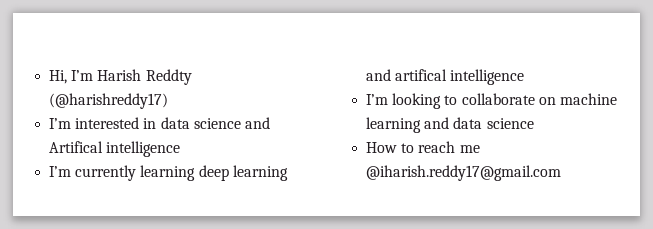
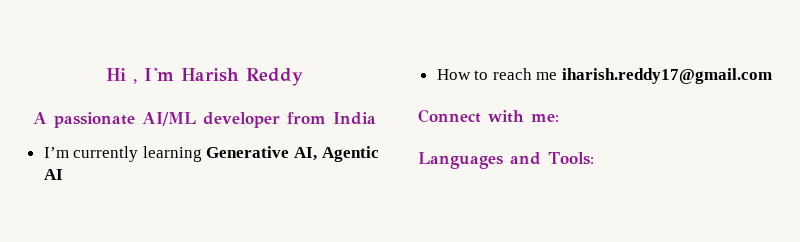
- Hi, I’m Harish Reddty (@harishreddy17)
- I’m interested in data science and Artifical intelligence
- I’m currently learning deep learning and artifical intelligence
- I’m looking to collaborate on machine learning and data science
- How to reach me @iharish.reddy17@gmail.com
+ Hi , I'm Harish Reddy
+ A passionate AI/ML developer from India
+ I’m currently learning Generative AI, Agentic AI
+ How to reach me iharish.reddy17@gmail.com
+ Connect with me:
+ Languages and Tools:

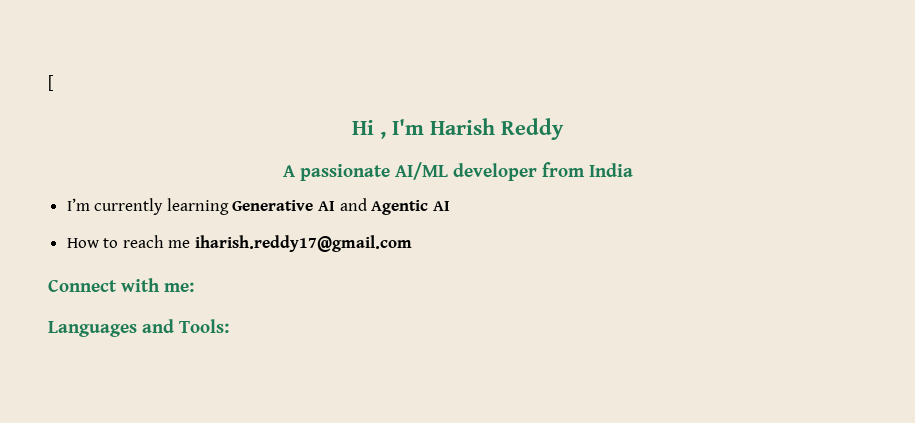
+ [
- I’m currently learning Generative AI, Agentic AI
+ I’m currently learning Generative AI and Agentic AI

